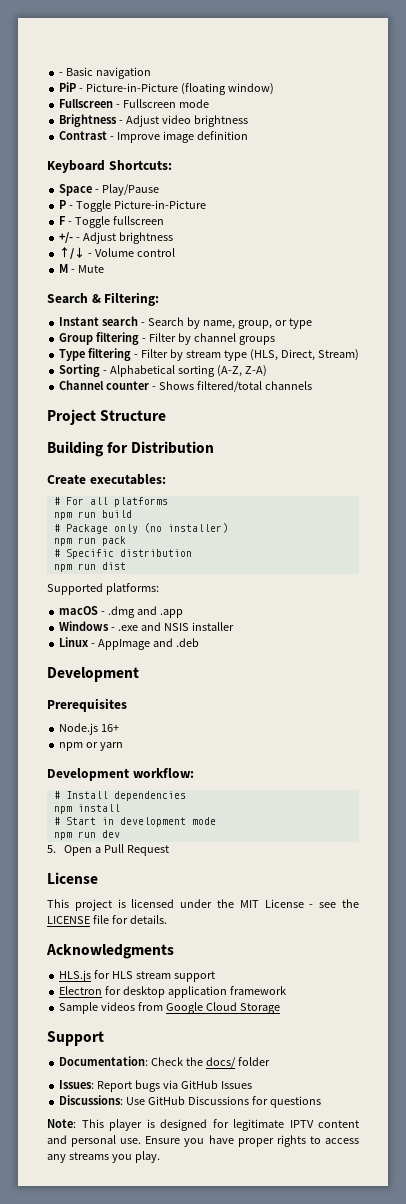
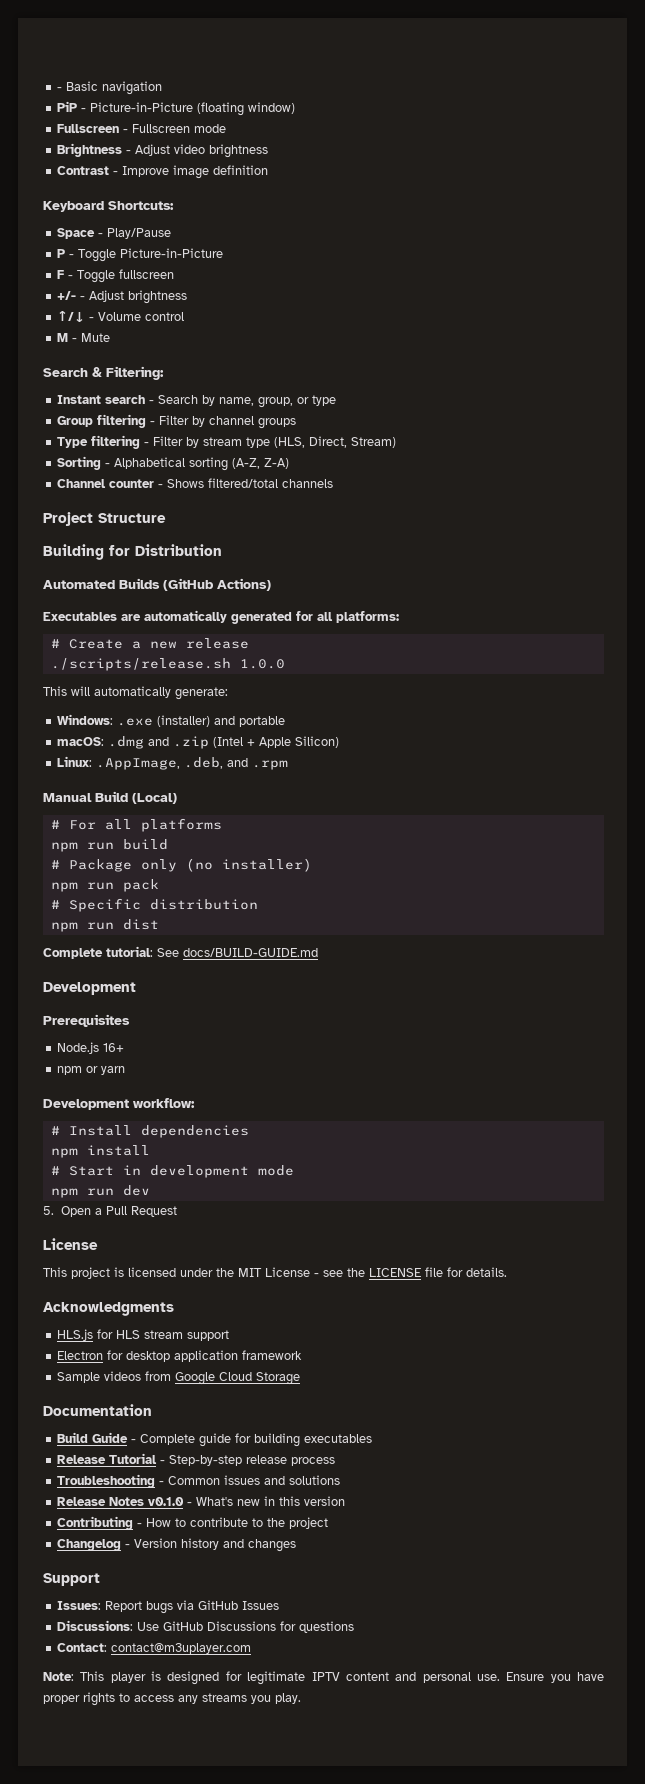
- Create executables:
+ Automated Builds (GitHub Actions)
+ Executables are automatically generated for all platforms:
+ # Create a new release
+ ./scripts/release.sh 1.0.0
+ This will automatically generate:
+ Windows: .exe (installer) and portable
+ macOS: .dmg and .zip (Intel + Apple Silicon)
+ Linux: .AppImage, .deb, and .rpm
+ Manual Build (Local)
- Supported platforms:
- macOS - .dmg and .app
- Windows - .exe and NSIS installer
- Linux - AppImage and .deb
+ Complete tutorial: See docs/BUILD-GUIDE.md
+ Documentation
+ Build Guide - Complete guide for building executables
+ Release Tutorial - Step-by-step release process
+ Troubleshooting - Common issues and solutions
+ Release Notes v0.1.0 - What's new in this version
+ Contributing - How to contribute to the project
+ Changelog - Version history and changes
  Support
- Documentation: Check the docs/ folder
+ Contact: contact@m3uplayer.com

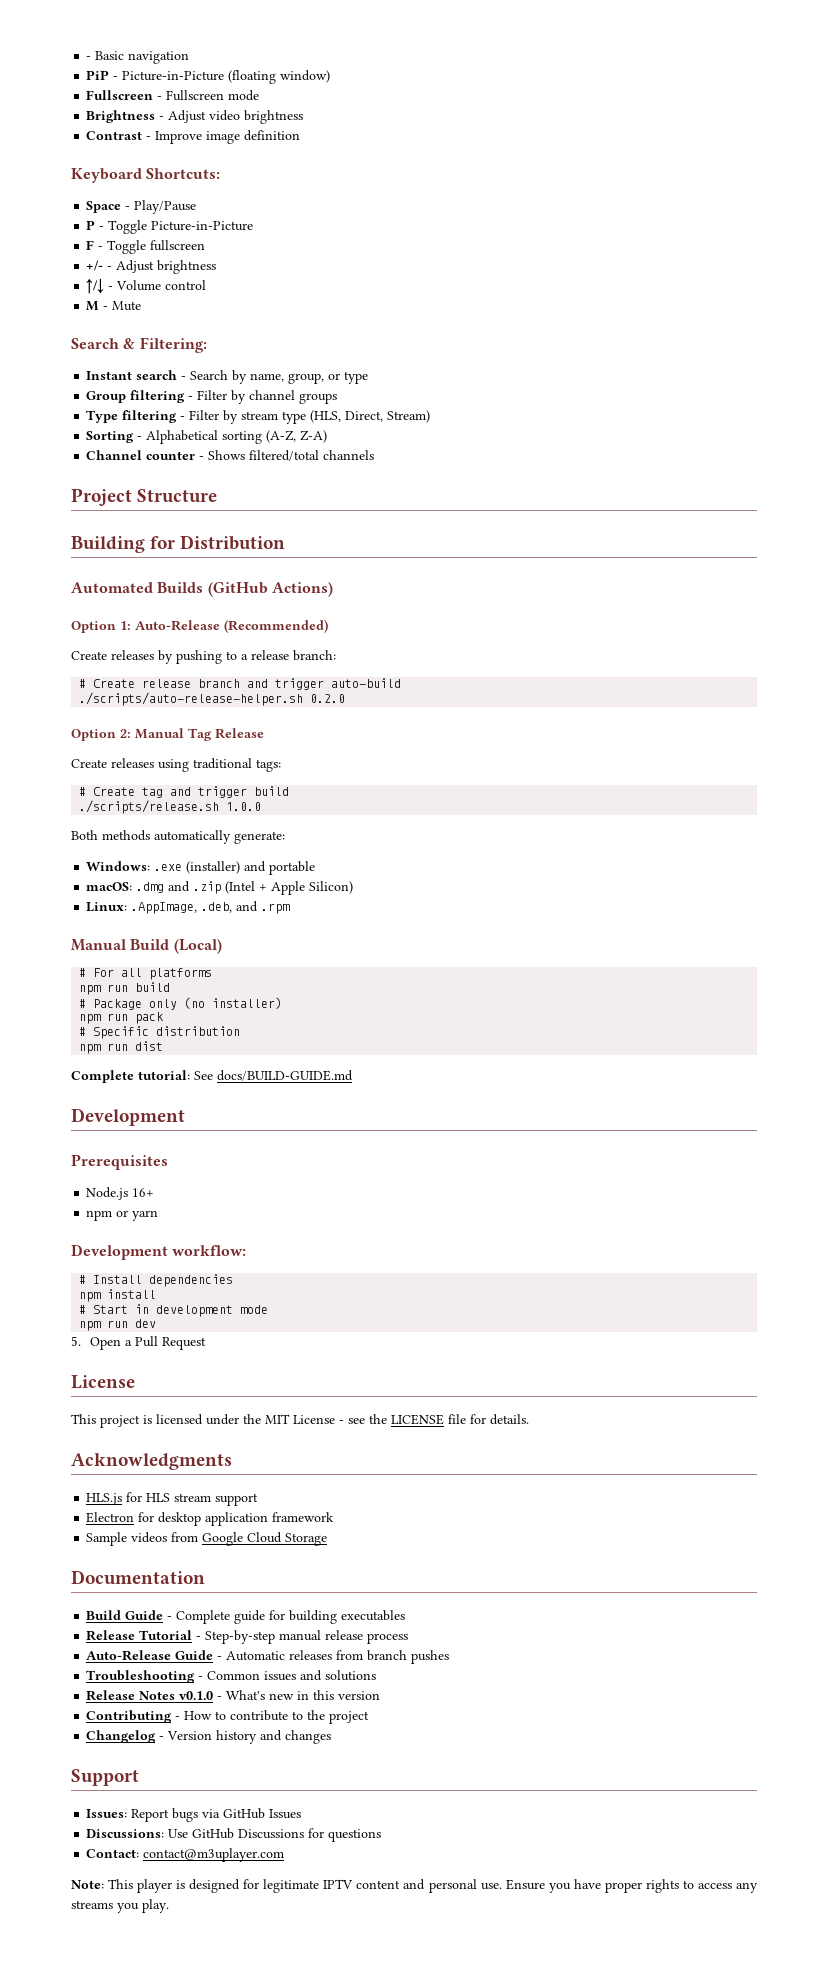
- Executables are automatically generated for all platforms:
- # Create a new release
+ Option 1: Auto-Release (Recommended)
+ Create releases by pushing to a release branch:
+ # Create release branch and trigger auto-build
+ ./scripts/auto-release-helper.sh 0.2.0
+ Option 2: Manual Tag Release
+ Create releases using traditional tags:
+ # Create tag and trigger build
- This will automatically generate:
+ Both methods automatically generate:
- Release Tutorial - Step-by-step release process
+ Release Tutorial - Step-by-step manual release process
+ Auto-Release Guide - Automatic releases from branch pushes

